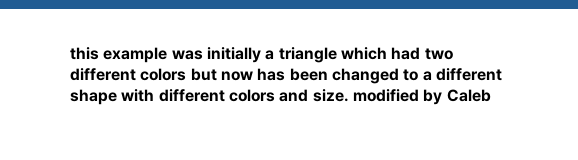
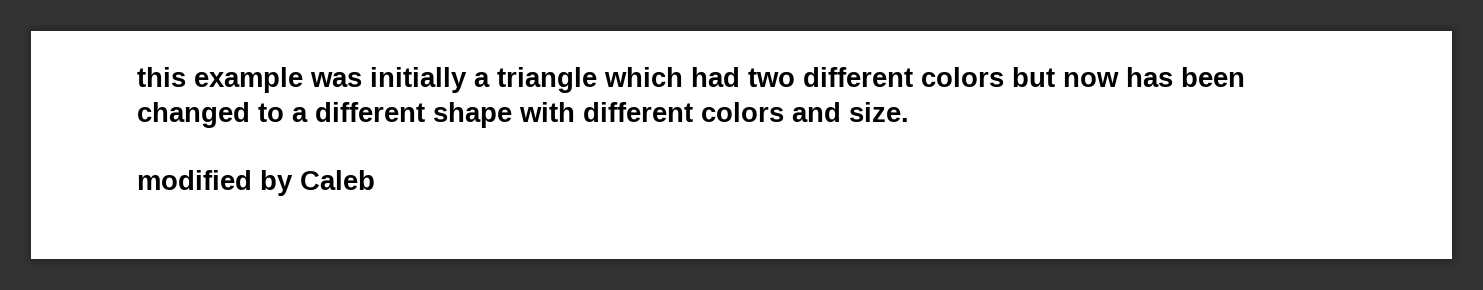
- this example was initially a triangle which had two different colors but now has been changed to a different shape with different colors and size. modified by Caleb
+ this example was initially a triangle which had two different colors but now has been changed to a different shape with different colors and size.
+ modified by Caleb

